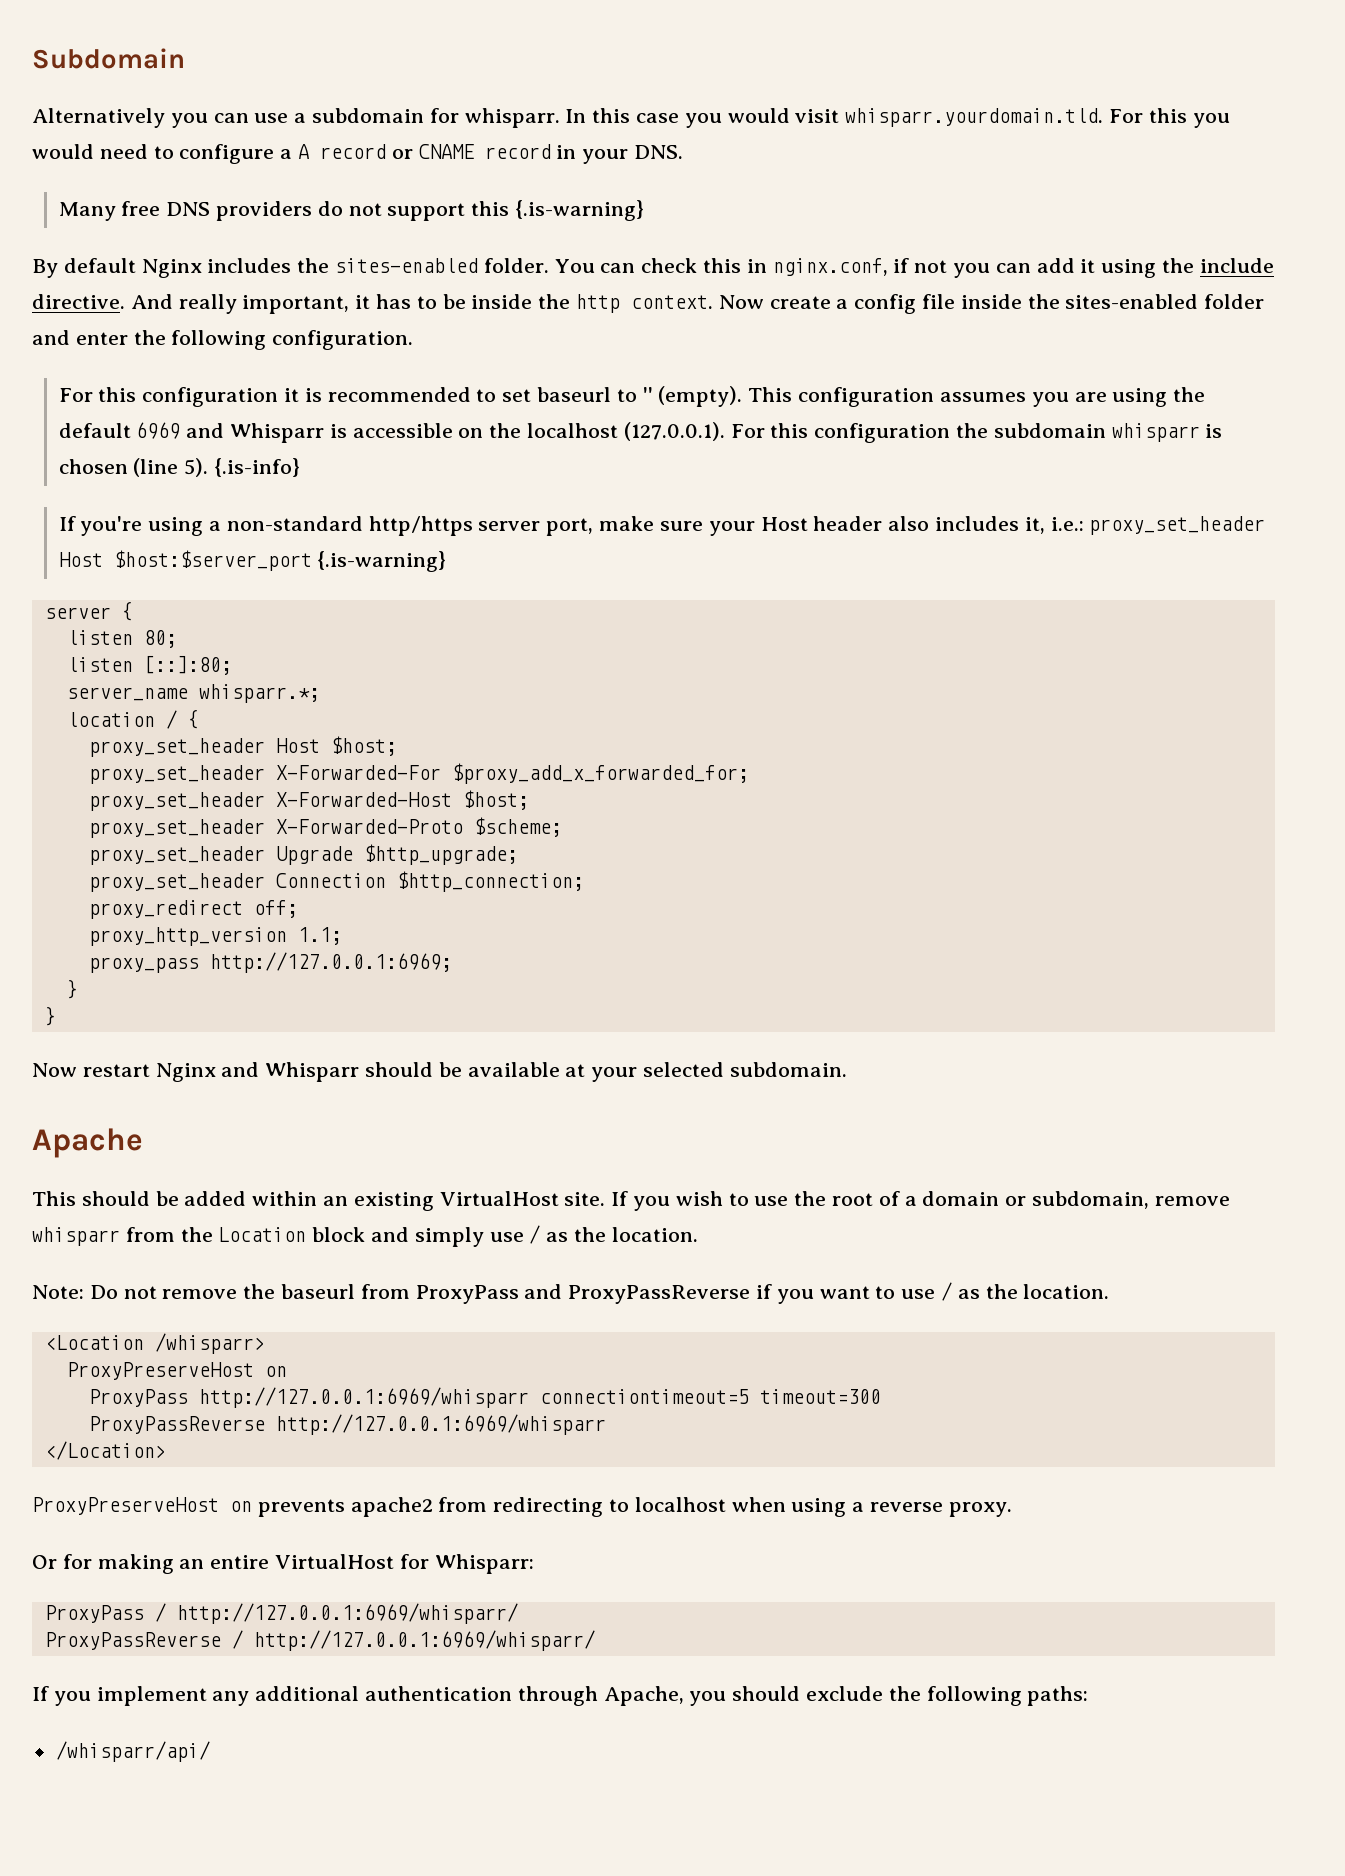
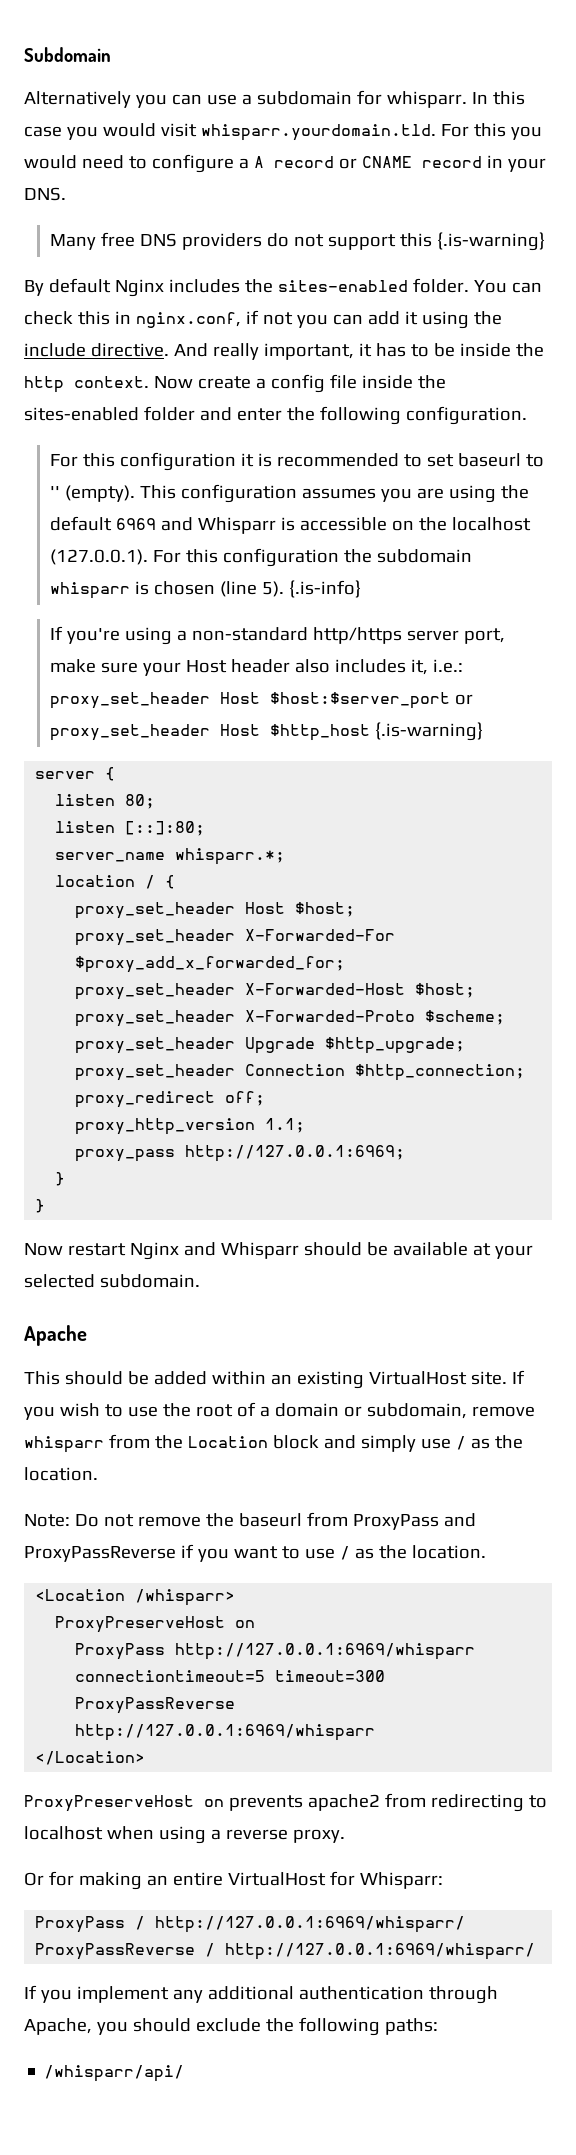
- If you're using a non-standard http/https server port, make sure your Host header also includes it, i.e.: proxy_set_header Host $host:$server_port {.is-warning}
+ If you're using a non-standard http/https server port, make sure your Host header also includes it, i.e.: proxy_set_header Host $host:$server_port or proxy_set_header Host $http_host {.is-warning}

